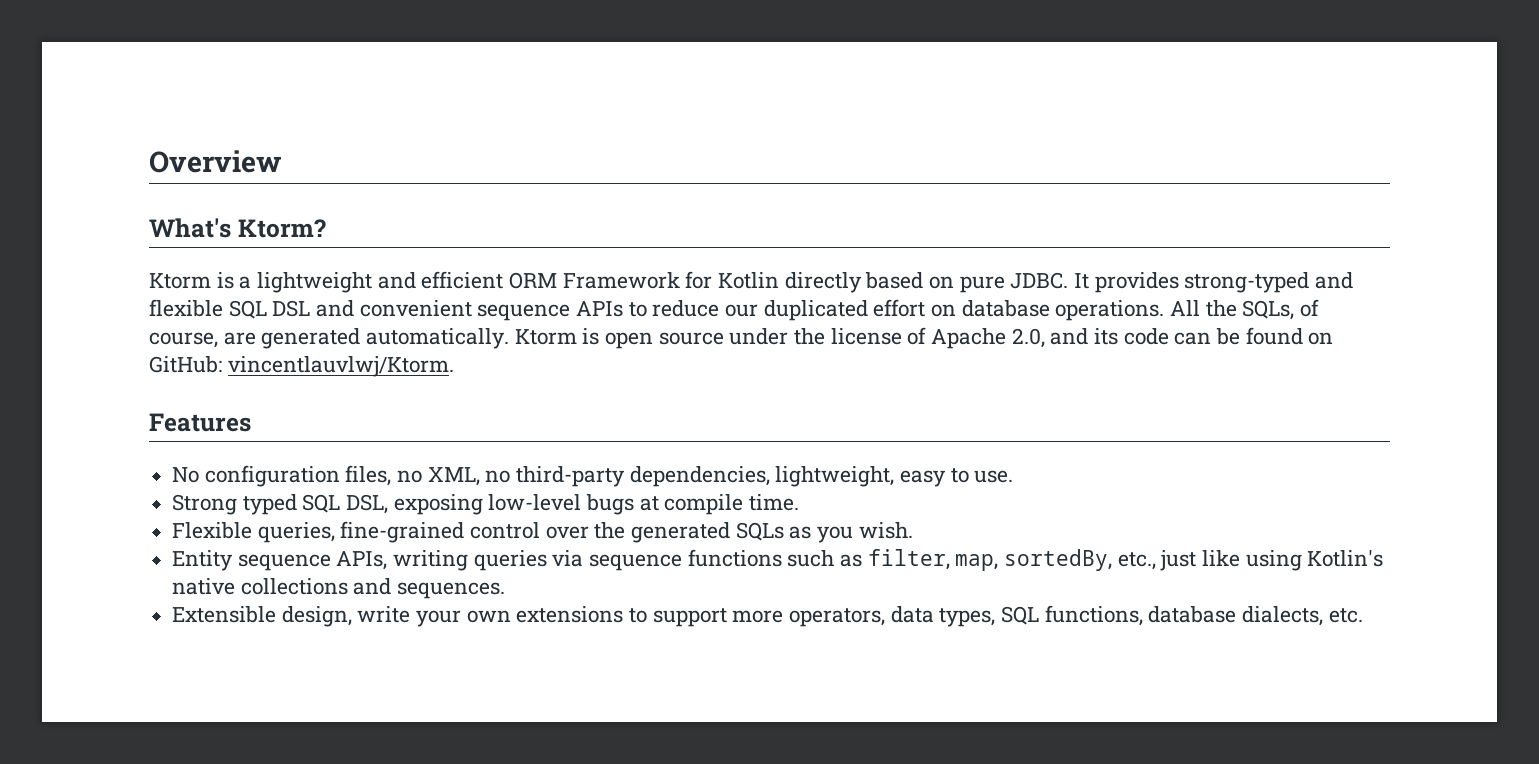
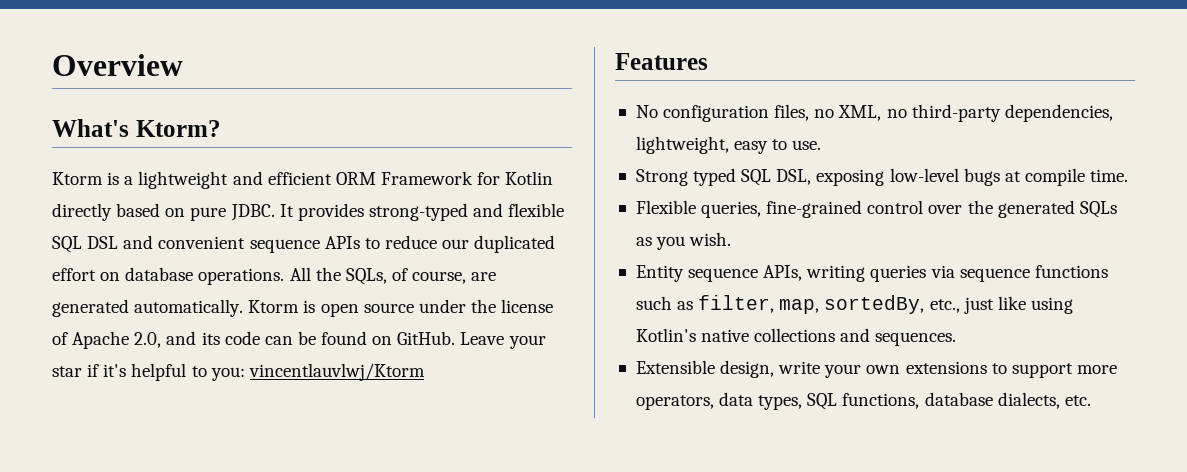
- Ktorm is open source under the license of Apache 2.0, and its code can be found on GitHub: vincentlauvlwj/Ktorm.
+ Ktorm is open source under the license of Apache 2.0, and its code can be found on GitHub. Leave your star if it's helpful to you: vincentlauvlwj/Ktorm

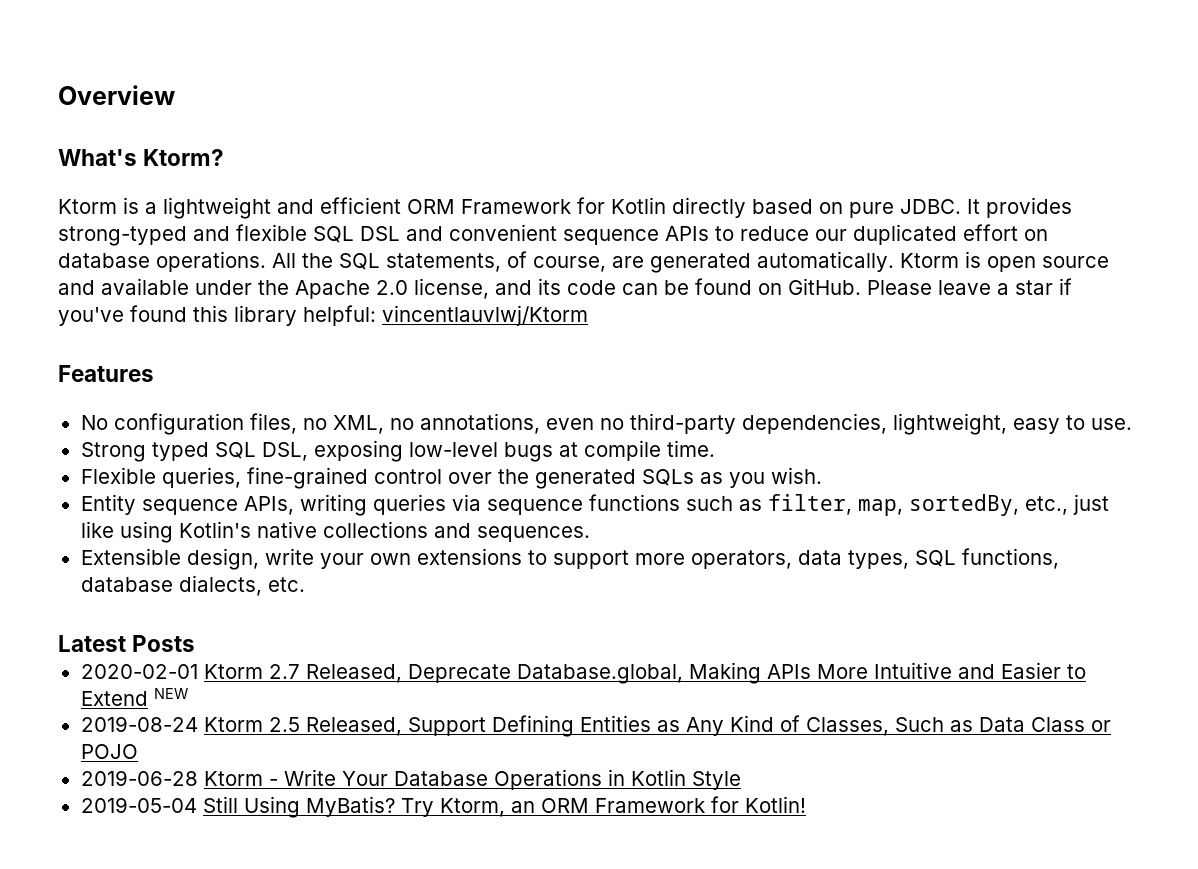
- All the SQLs, of course, are generated automatically.
+ All the SQL statements, of course, are generated automatically.
- Ktorm is open source under the license of Apache 2.0, and its code can be found on GitHub.
+ Ktorm is open source and available under the Apache 2.0 license, and its code can be found on GitHub.
- Leave your star if it's helpful to you: vincentlauvlwj/Ktorm
+ Please leave a star if you've found this library helpful: vincentlauvlwj/Ktorm
- No configuration files, no XML, no third-party dependencies, lightweight, easy to use.
+ No configuration files, no XML, no annotations, even no third-party dependencies, lightweight, easy to use.
+ Latest Posts
+ 2020-02-01 Ktorm 2.7 Released, Deprecate Database.global, Making APIs More Intuitive and Easier to Extend NEW
+ 2019-08-24 Ktorm 2.5 Released, Support Defining Entities as Any Kind of Classes, Such as Data Class or POJO
+ 2019-06-28 Ktorm - Write Your Database Operations in Kotlin Style
+ 2019-05-04 Still Using MyBatis? Try Ktorm, an ORM Framework for Kotlin!

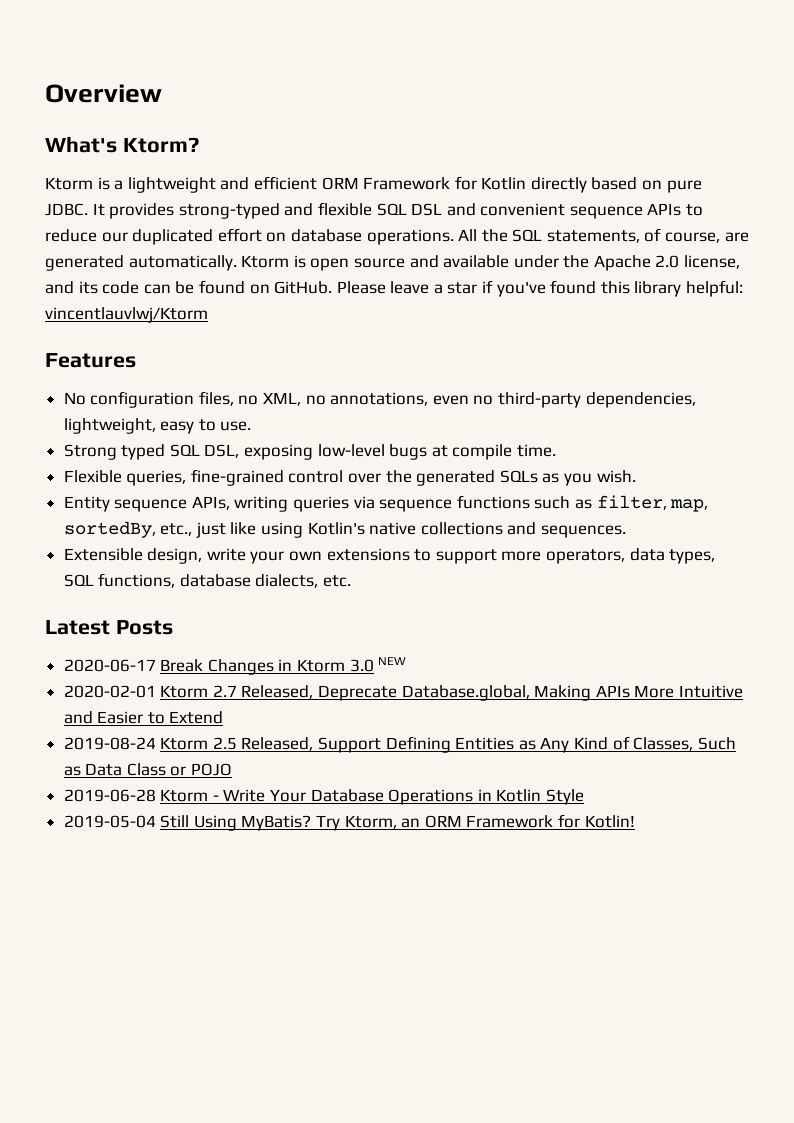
+ 2020-06-17 Break Changes in Ktorm 3.0 NEW
- 2020-02-01 Ktorm 2.7 Released, Deprecate Database.global, Making APIs More Intuitive and Easier to Extend NEW
+ 2020-02-01 Ktorm 2.7 Released, Deprecate Database.global, Making APIs More Intuitive and Easier to Extend

